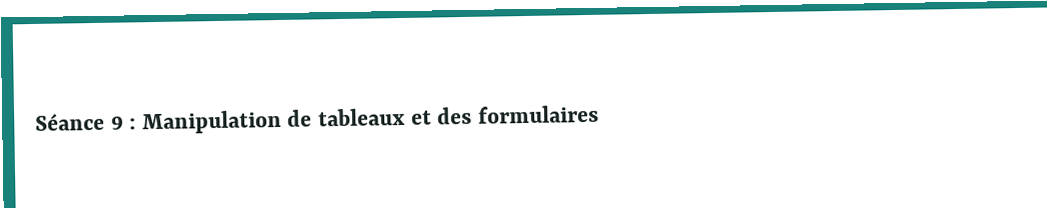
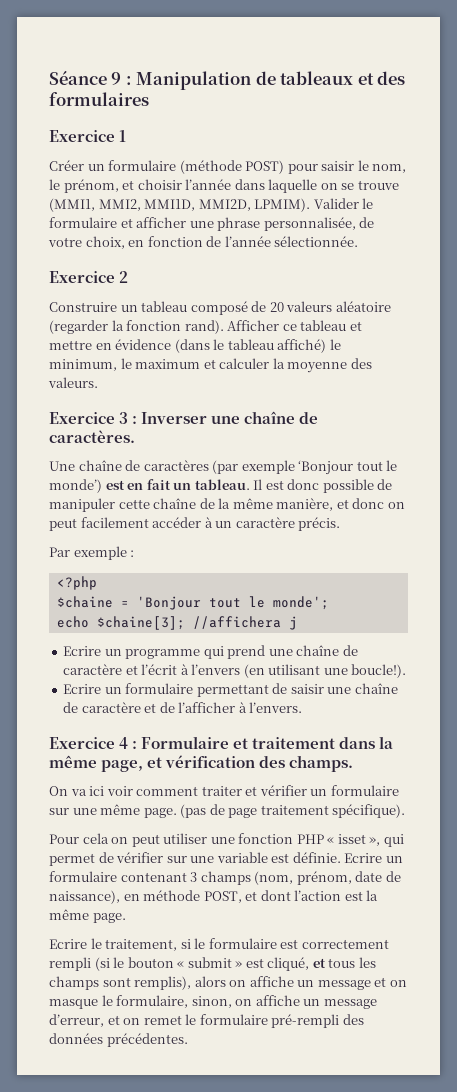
+ Exercice 1
+ Créer un formulaire (méthode POST) pour saisir le nom, le prénom, et choisir l’année dans laquelle on se trouve (MMI1, MMI2, MMI1D, MMI2D, LPMIM). Valider le formulaire et afficher une phrase personnalisée, de votre choix, en fonction de l’année sélectionnée.
+ Exercice 2
+ Construire un tableau composé de 20 valeurs aléatoire (regarder la fonction rand). Afficher ce tableau et mettre en évidence (dans le tableau affiché) le minimum, le maximum et calculer la moyenne des valeurs.
+ Exercice 3 : Inverser une chaîne de caractères.
+ Une chaîne de caractères (par exemple ‘Bonjour tout le monde’) est en fait un tableau. Il est donc possible de manipuler cette chaîne de la même manière, et donc on peut facilement accéder à un caractère précis.
+ Par exemple :
+ <?php
+ $chaine = 'Bonjour tout le monde';
+ echo $chaine[3]; //affichera j
+ Ecrire un programme qui prend une chaîne de caractère et l’écrit à l’envers (en utilisant une boucle!).
+ Ecrire un formulaire permettant de saisir une chaîne de caractère et de l’afficher à l’envers.
+ Exercice 4 : Formulaire et traitement dans la même page, et vérification des champs.
+ On va ici voir comment traiter et vérifier un formulaire sur une même page. (pas de page traitement spécifique).
+ Pour cela on peut utiliser une fonction PHP « isset », qui permet de vérifier sur une variable est définie. Ecrire un formulaire contenant 3 champs (nom, prénom, date de naissance), en méthode POST, et dont l’action est la même page.
+ Ecrire le traitement, si le formulaire est correctement rempli (si le bouton « submit » est cliqué, et tous les champs sont remplis), alors on affiche un message et on masque le formulaire, sinon, on affiche un message d’erreur, et on remet le formulaire pré-rempli des données précédentes.

